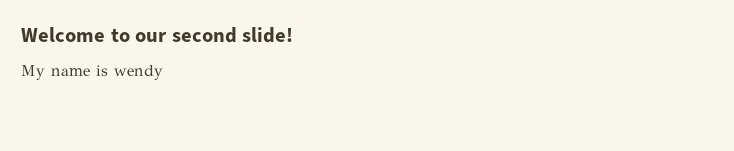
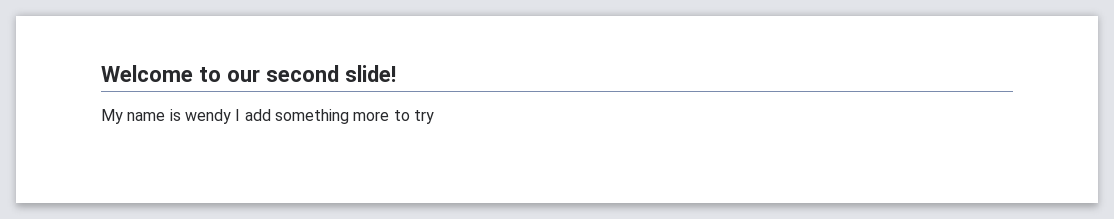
- My name is wendy
+ My name is wendy I add something more to try

